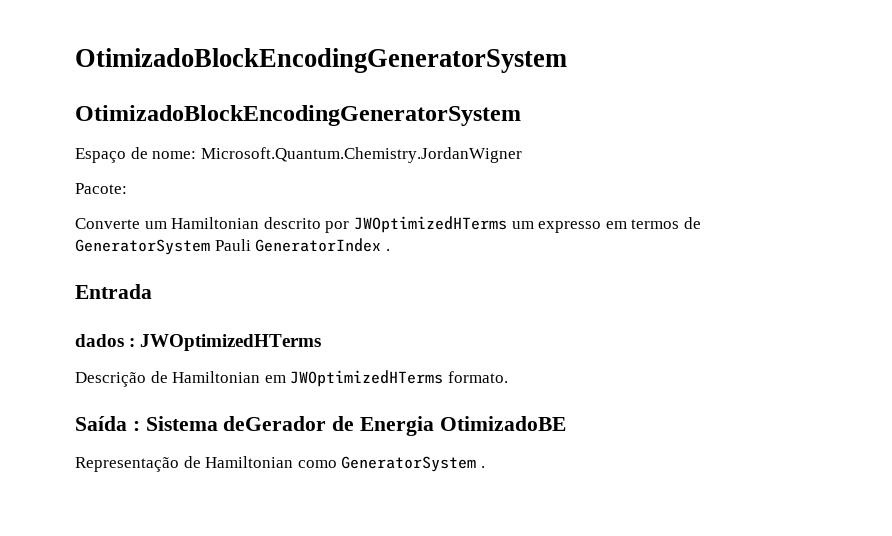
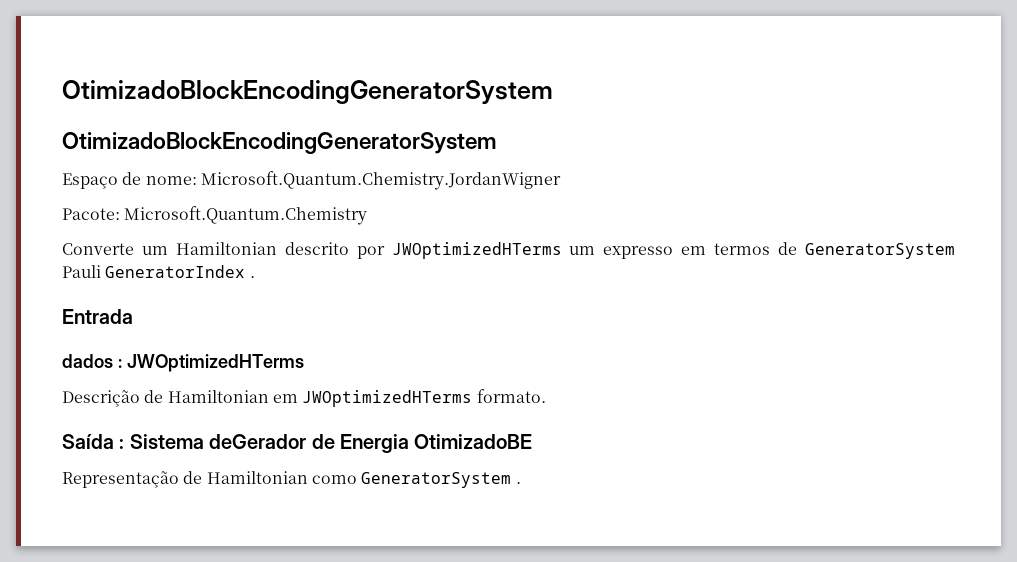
- Pacote:
+ Pacote: Microsoft.Quantum.Chemistry

